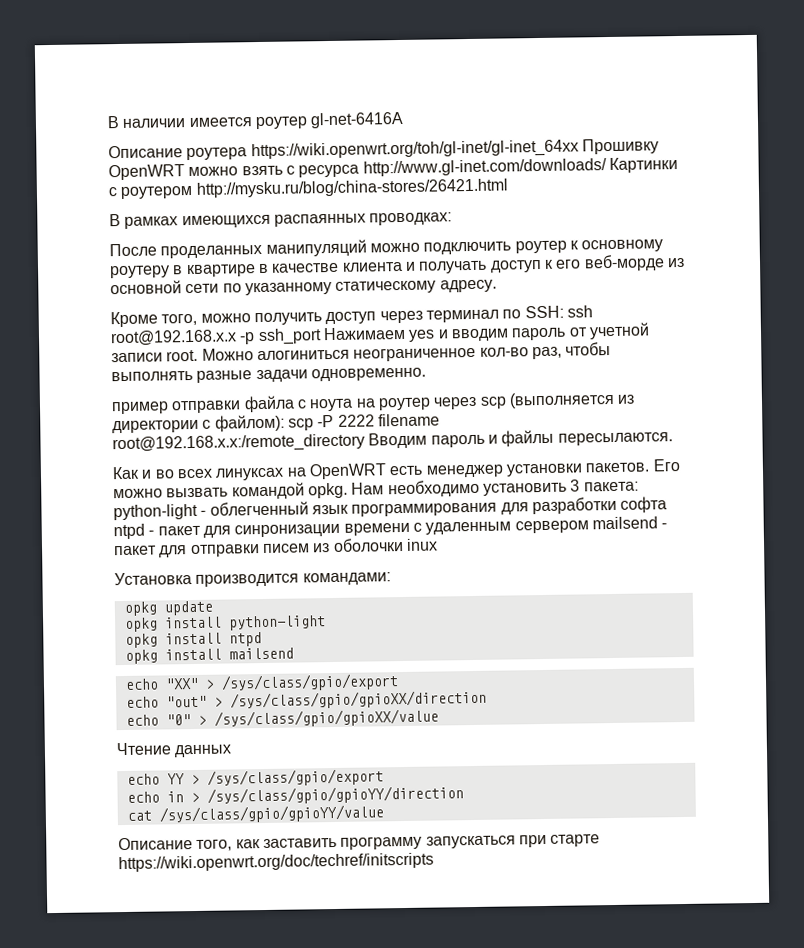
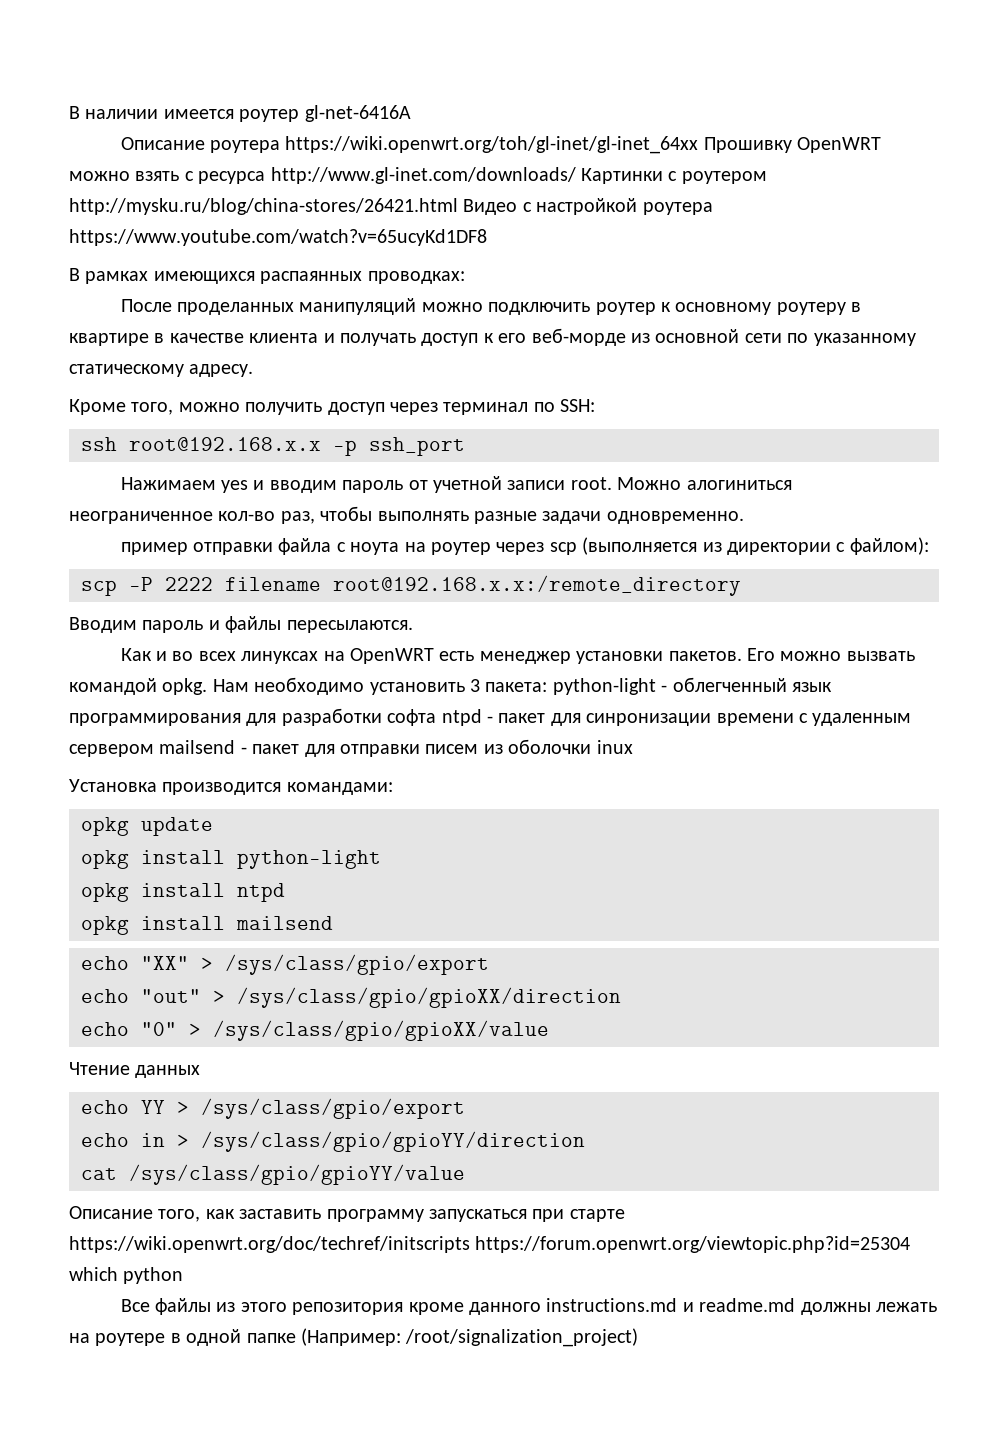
- Описание роутера https://wiki.openwrt.org/toh/gl-inet/gl-inet_64xx Прошивку OpenWRT можно взять с ресурса http://www.gl-inet.com/downloads/ Картинки с роутером http://mysku.ru/blog/china-stores/26421.html
+ Описание роутера https://wiki.openwrt.org/toh/gl-inet/gl-inet_64xx Прошивку OpenWRT можно взять с ресурса http://www.gl-inet.com/downloads/ Картинки с роутером http://mysku.ru/blog/china-stores/26421.html Видео с настройкой роутера https://www.youtube.com/watch?v=65ucyKd1DF8
- Кроме того, можно получить доступ через терминал по SSH: ssh root@192.168.x.x -p ssh_port Нажимаем yes и вводим пароль от учетной записи root.
+ Кроме того, можно получить доступ через терминал по SSH:
+ ssh root@192.168.x.x -p ssh_port
+ Нажимаем yes и вводим пароль от учетной записи root.
- пример отправки файла с ноута на роутер через scp (выполняется из директории с файлом): scp -P 2222 filename root@192.168.x.x:/remote_directory Вводим пароль и файлы пересылаются.
+ пример отправки файла с ноута на роутер через scp (выполняется из директории с файлом):
+ scp -P 2222 filename root@192.168.x.x:/remote_directory
+ Вводим пароль и файлы пересылаются.
- Описание того, как заставить программу запускаться при старте https://wiki.openwrt.org/doc/techref/initscripts
+ Описание того, как заставить программу запускаться при старте https://wiki.openwrt.org/doc/techref/initscripts https://forum.openwrt.org/viewtopic.php?id=25304 which python
+ Все файлы из этого репозитория кроме данного instructions.md и readme.md должны лежать на роутере в одной папке (Например: /root/signalization_project)

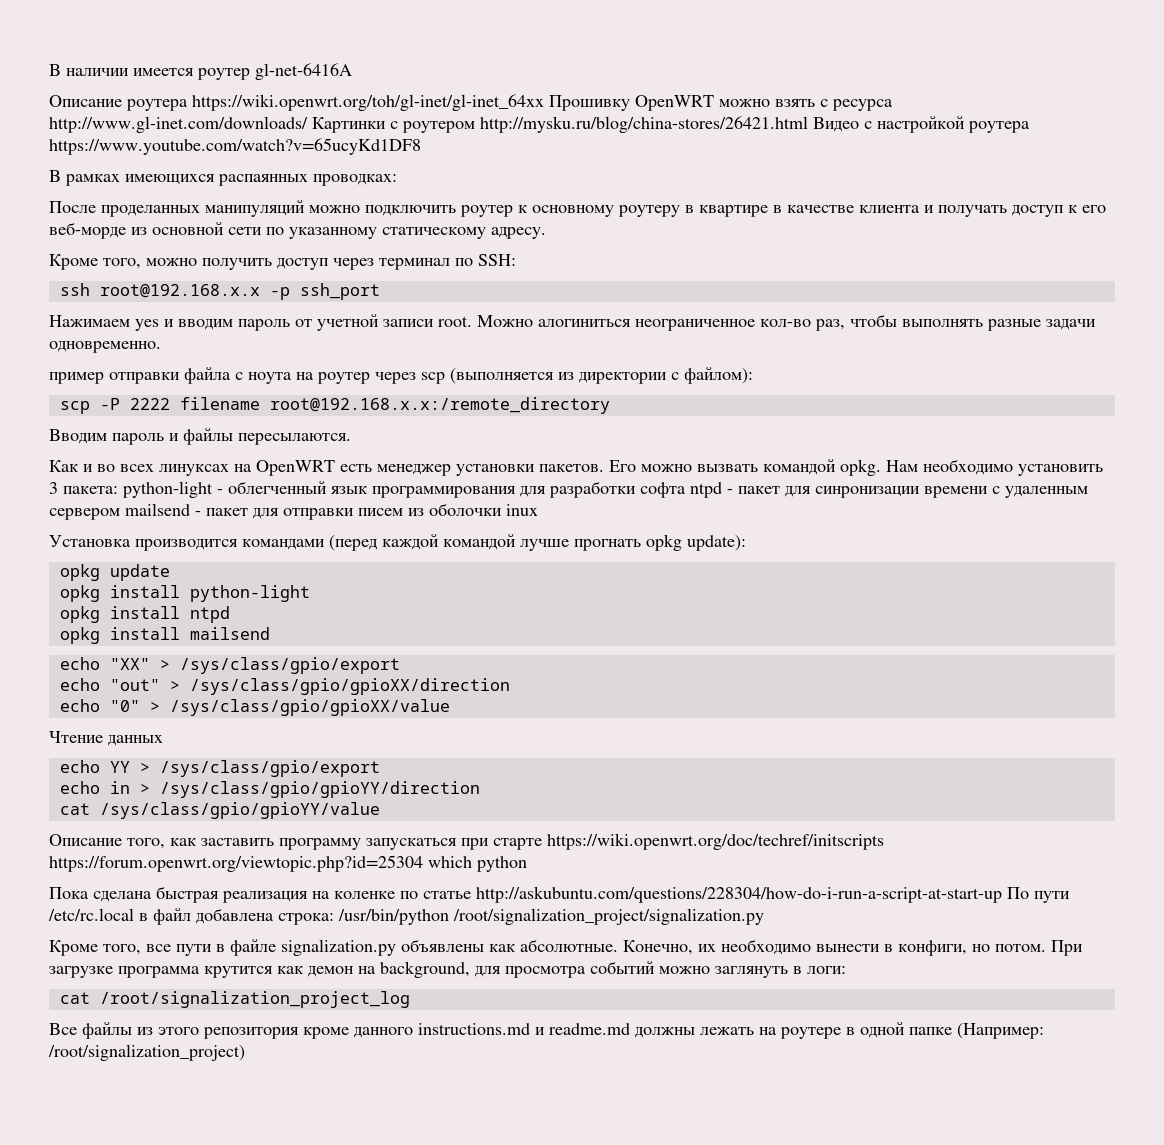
- Установка производится командами:
+ Установка производится командами (перед каждой командой лучше прогнать opkg update):
+ Пока сделана быстрая реализация на коленке по статье http://askubuntu.com/questions/228304/how-do-i-run-a-script-at-start-up По пути /etc/rc.local в файл добавлена строка: /usr/bin/python /root/signalization_project/signalization.py
+ Кроме того, все пути в файле signalization.py объявлены как абсолютные. Конечно, их необходимо вынести в конфиги, но потом. При загрузке программа крутится как демон на background, для просмотра событий можно заглянуть в логи:
+ cat /root/signalization_project_log

